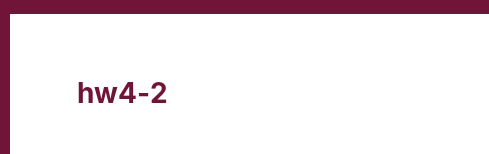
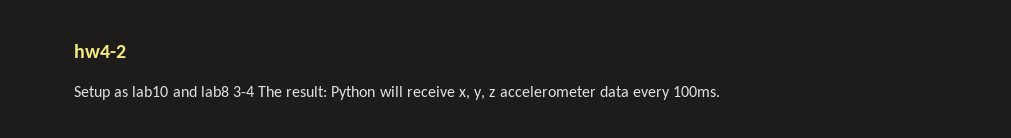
+ Setup as lab10 and lab8 3-4 The result: Python will receive x, y, z accelerometer data every 100ms.

